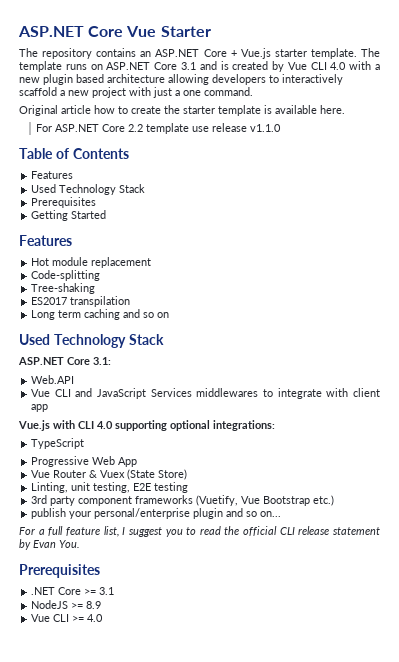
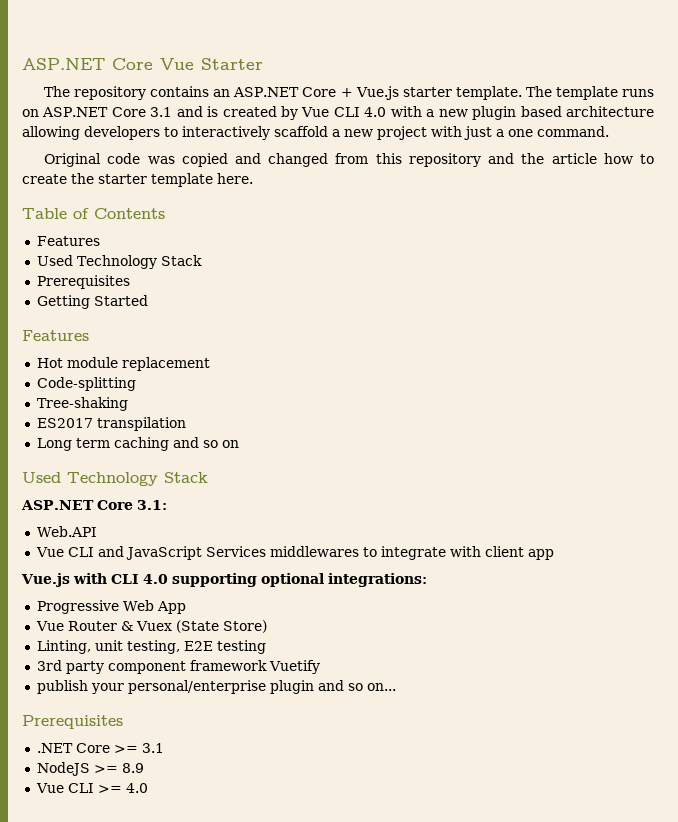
- Original article how to create the starter template is available here.
+ Original code was copied and changed from this repository and the article how to create the starter template here.
- For ASP.NET Core 2.2 template use release v1.1.0
- TypeScript
- 3rd party component frameworks (Vuetify, Vue Bootstrap etc.)
+ 3rd party component framework Vuetify
- For a full feature list, I suggest you to read the official CLI release statement by Evan You.

